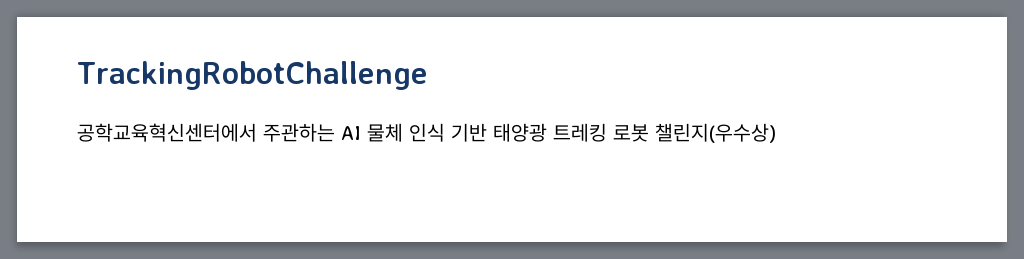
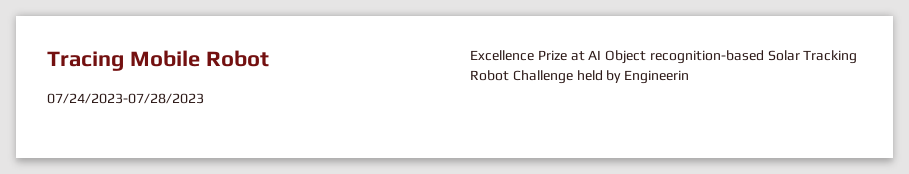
- TrackingRobotChallenge
- 공학교육혁신센터에서 주관하는 AI 물체 인식 기반 태양광 트레킹 로봇 챌린지(우수상)
+ Tracing Mobile Robot
+ 07/24/2023-07/28/2023
+ Excellence Prize at AI Object recognition-based Solar Tracking Robot Challenge held by Engineerin

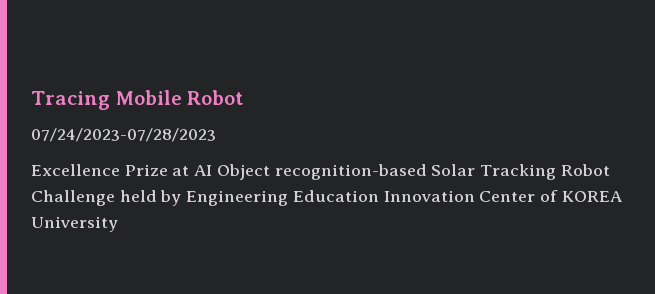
- Excellence Prize at AI Object recognition-based Solar Tracking Robot Challenge held by Engineerin
+ Excellence Prize at AI Object recognition-based Solar Tracking Robot Challenge held by Engineering Education Innovation Center of KOREA University

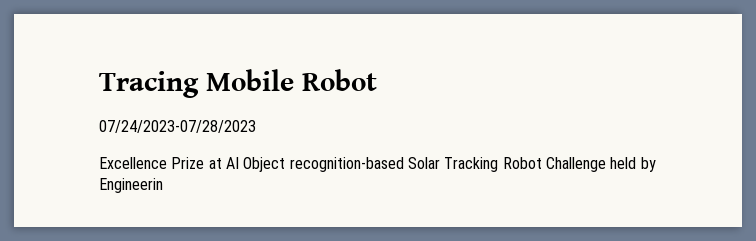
- Excellence Prize at AI Object recognition-based Solar Tracking Robot Challenge held by Engineering Education Innovation Center of KOREA University
+ Excellence Prize at AI Object recognition-based Solar Tracking Robot Challenge held by Engineerin

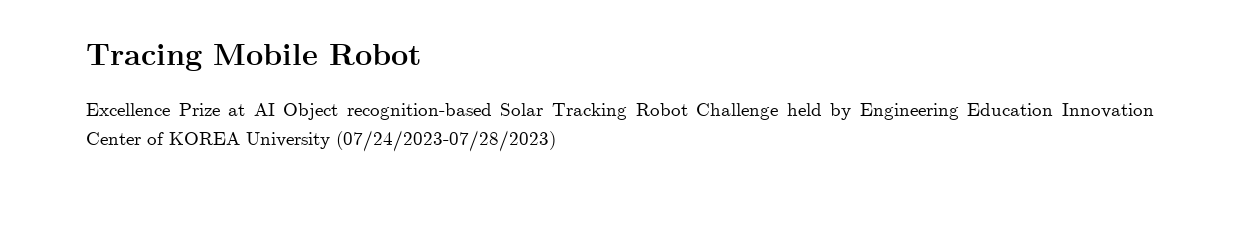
- 07/24/2023-07/28/2023
- Excellence Prize at AI Object recognition-based Solar Tracking Robot Challenge held by Engineerin
+ Excellence Prize at AI Object recognition-based Solar Tracking Robot Challenge held by Engineering Education Innovation Center of KOREA University (07/24/2023-07/28/2023)

